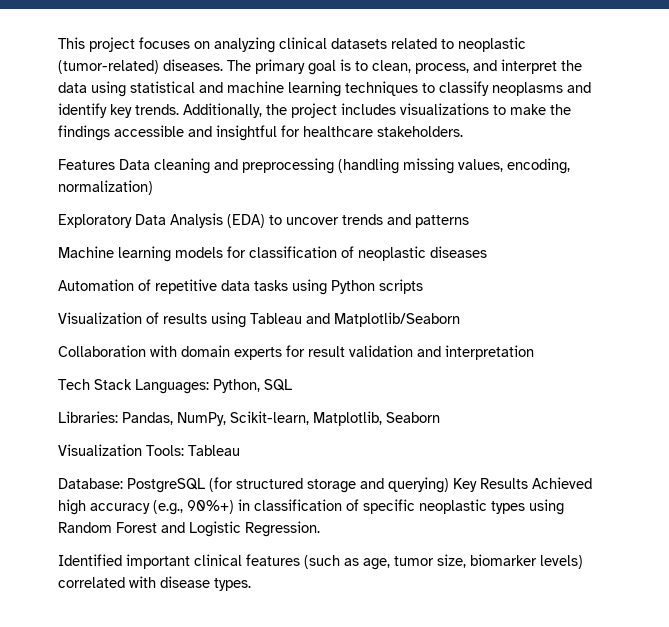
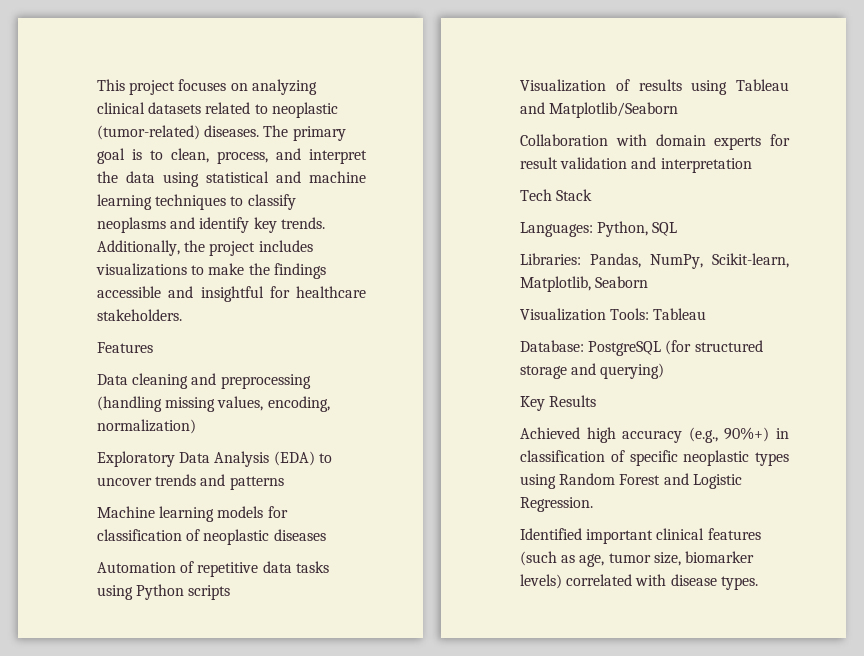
- Features Data cleaning and preprocessing (handling missing values, encoding, normalization)
+ Features
+ Data cleaning and preprocessing (handling missing values, encoding, normalization)
- Tech Stack Languages: Python, SQL
+ Tech Stack
+ Languages: Python, SQL
- Database: PostgreSQL (for structured storage and querying) Key Results Achieved high accuracy (e.g., 90%+) in classification of specific neoplastic types using Random Forest and Logistic Regression.
+ Database: PostgreSQL (for structured storage and querying)
+ Key Results
+ Achieved high accuracy (e.g., 90%+) in classification of specific neoplastic types using Random Forest and Logistic Regression.

